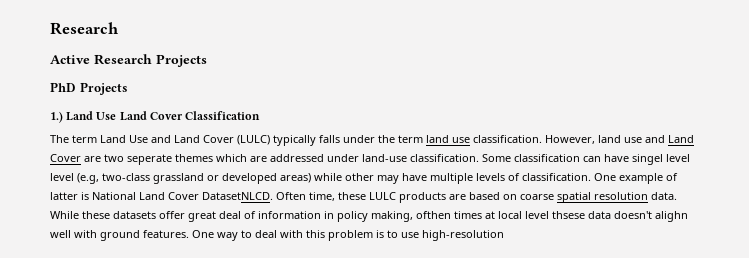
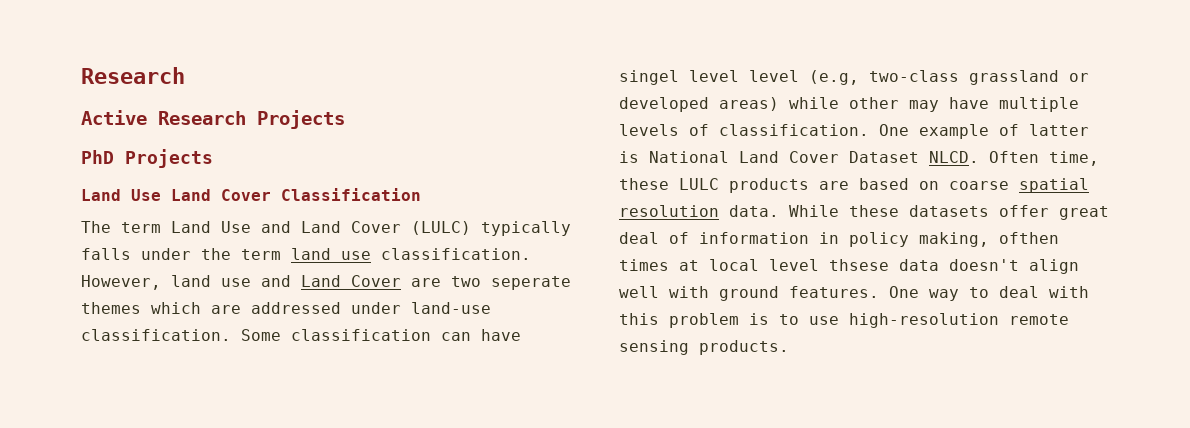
- 1.) Land Use Land Cover Classification
+ Land Use Land Cover Classification
- One example of latter is National Land Cover DatasetNLCD.
+ One example of latter is National Land Cover Dataset NLCD.
- While these datasets offer great deal of information in policy making, ofthen times at local level thsese data doesn't alighn well with ground features.
+ While these datasets offer great deal of information in policy making, ofthen times at local level thsese data doesn't align well with ground features.
- One way to deal with this problem is to use high-resolution
+ One way to deal with this problem is to use high-resolution remote sensing products.

